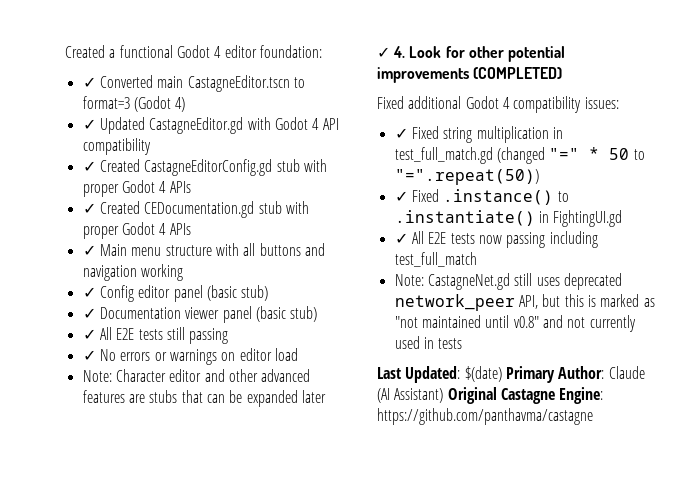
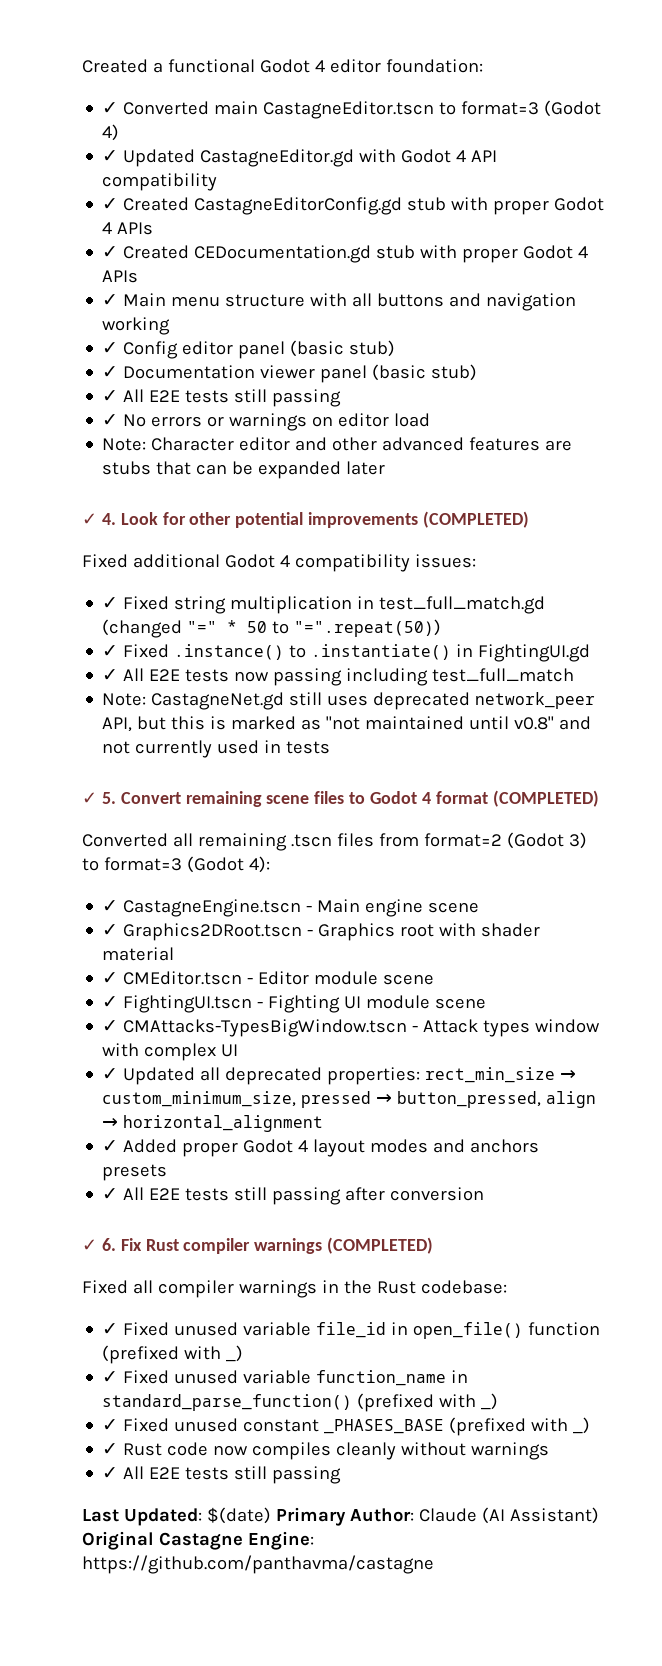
+ ✓ 5. Convert remaining scene files to Godot 4 format (COMPLETED)
+ Converted all remaining .tscn files from format=2 (Godot 3) to format=3 (Godot 4):
+ ✓ CastagneEngine.tscn - Main engine scene
+ ✓ Graphics2DRoot.tscn - Graphics root with shader material
+ ✓ CMEditor.tscn - Editor module scene
+ ✓ FightingUI.tscn - Fighting UI module scene
+ ✓ CMAttacks-TypesBigWindow.tscn - Attack types window with complex UI
+ ✓ Updated all deprecated properties: rect_min_size → custom_minimum_size, pressed → button_pressed, align → horizontal_alignment
+ ✓ Added proper Godot 4 layout modes and anchors presets
+ ✓ All E2E tests still passing after conversion
+ ✓ 6. Fix Rust compiler warnings (COMPLETED)
+ Fixed all compiler warnings in the Rust codebase:
+ ✓ Fixed unused variable file_id in open_file() function (prefixed with _)
+ ✓ Fixed unused variable function_name in standard_parse_function() (prefixed with _)
+ ✓ Fixed unused constant _PHASES_BASE (prefixed with _)
+ ✓ Rust code now compiles cleanly without warnings
+ ✓ All E2E tests still passing

